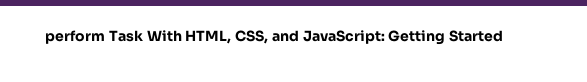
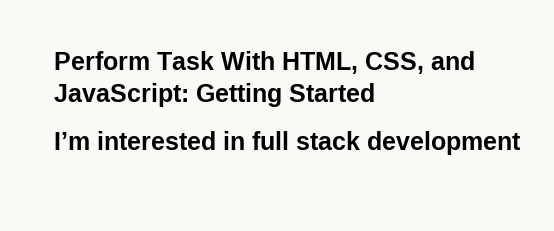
- perform Task With HTML, CSS, and JavaScript: Getting Started
+ Perform Task With HTML, CSS, and JavaScript: Getting Started
+ I’m interested in full stack development

